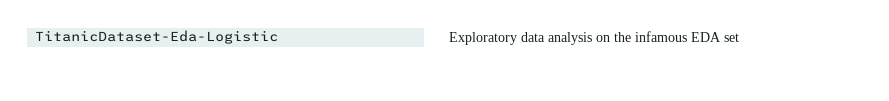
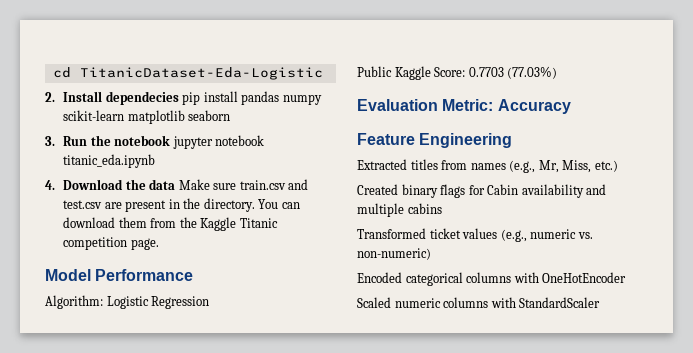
- TitanicDataset-Eda-Logistic
+ cd TitanicDataset-Eda-Logistic
- Exploratory data analysis on the infamous EDA set
+ 2. Install dependecies pip install pandas numpy scikit-learn matplotlib seaborn
+ 3. Run the notebook jupyter notebook titanic_eda.ipynb
+ 4. Download the data Make sure train.csv and test.csv are present in the directory. You can download them from the Kaggle Titanic competition page.
+ Model Performance
+ Algorithm: Logistic Regression
+ Public Kaggle Score: 0.7703 (77.03%)
+ Evaluation Metric: Accuracy
+ Feature Engineering
+ Extracted titles from names (e.g., Mr, Miss, etc.)
+ Created binary flags for Cabin availability and multiple cabins
+ Transformed ticket values (e.g., numeric vs. non-numeric)
+ Encoded categorical columns with OneHotEncoder
+ Scaled numeric columns with StandardScaler

